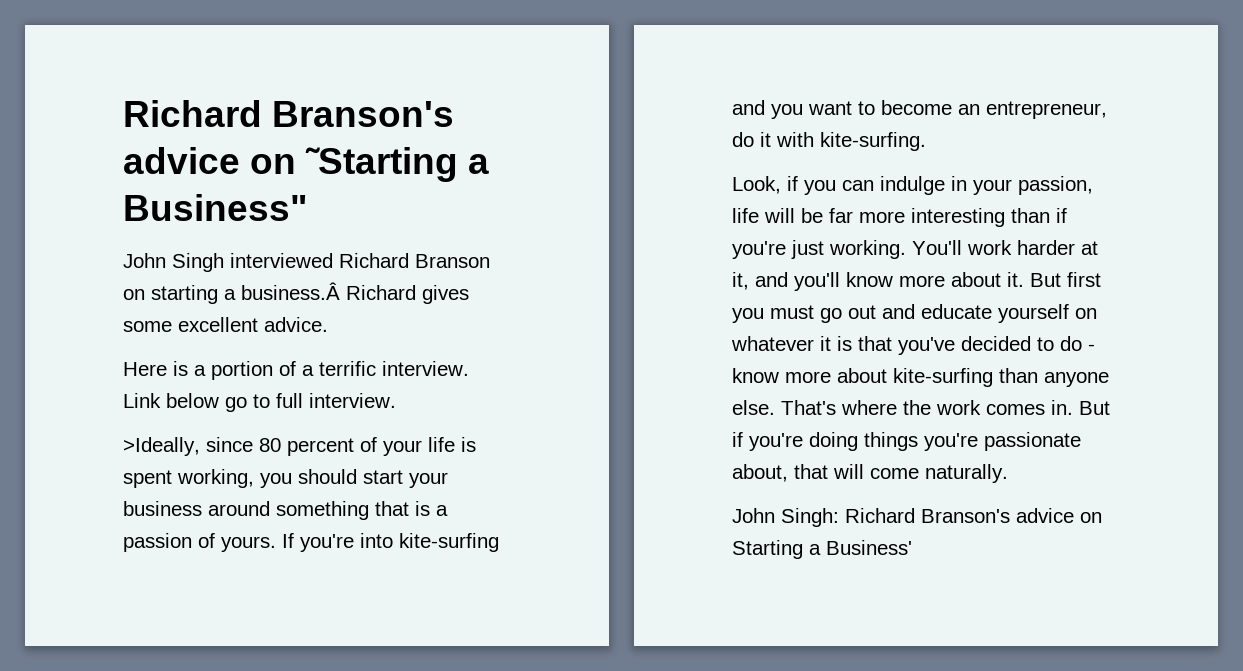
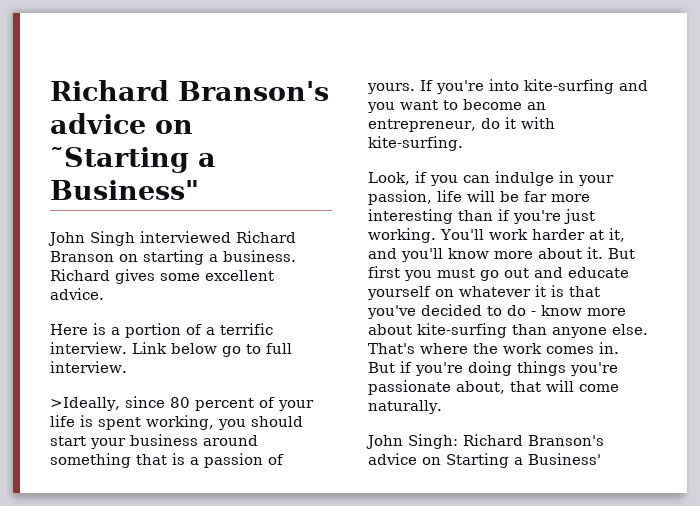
- John Singh interviewed Richard Branson on starting a business.Â Richard gives some excellent advice.
+ John Singh interviewed Richard Branson on starting a business. Richard gives some excellent advice.

